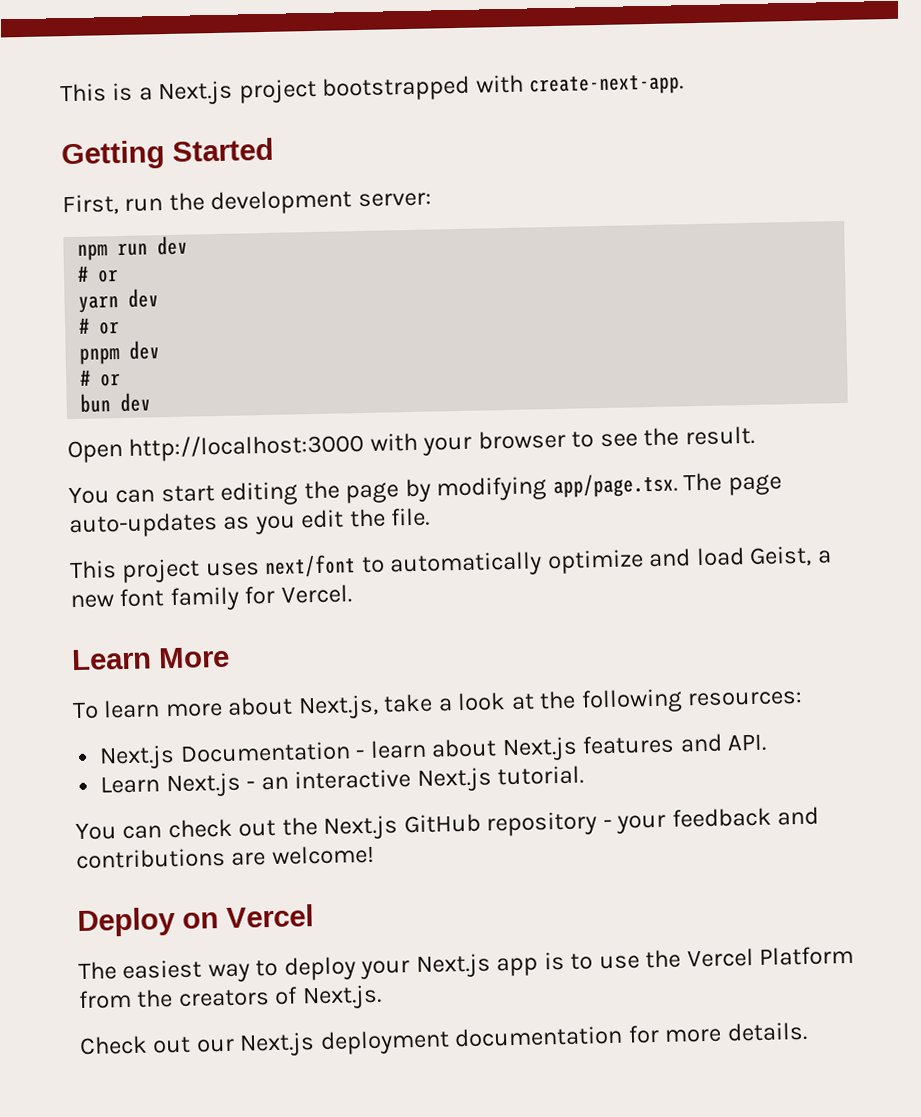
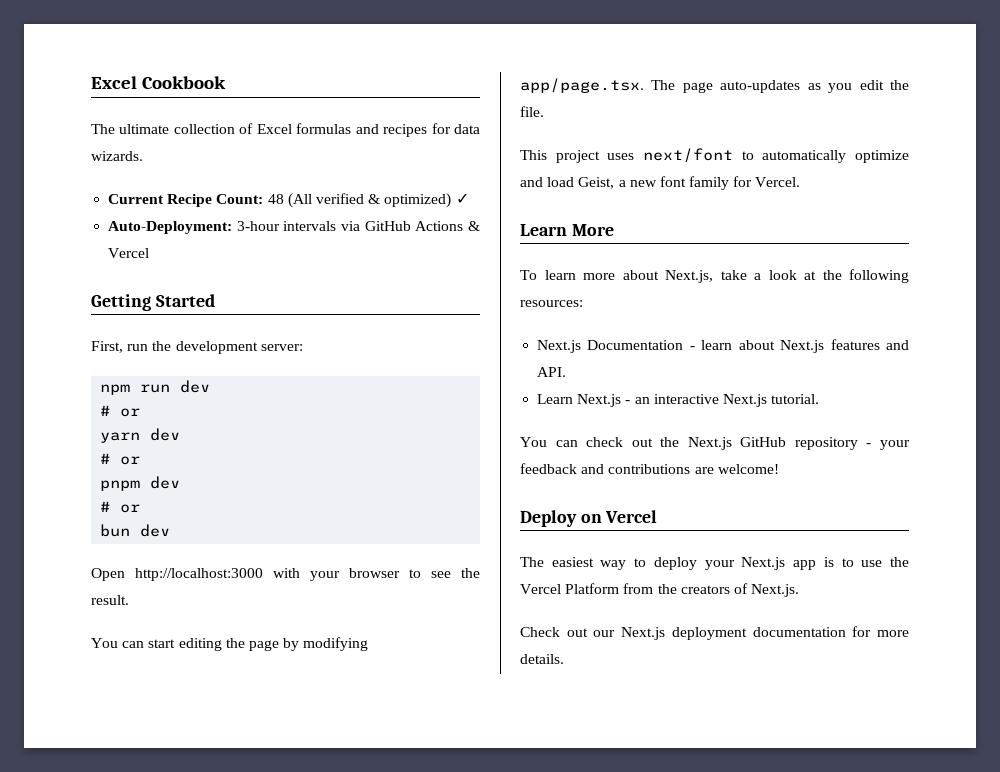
- This is a Next.js project bootstrapped with create-next-app.
+ Excel Cookbook
+ The ultimate collection of Excel formulas and recipes for data wizards.
+ Current Recipe Count: 48 (All verified & optimized) ✓
+ Auto-Deployment: 3-hour intervals via GitHub Actions & Vercel

